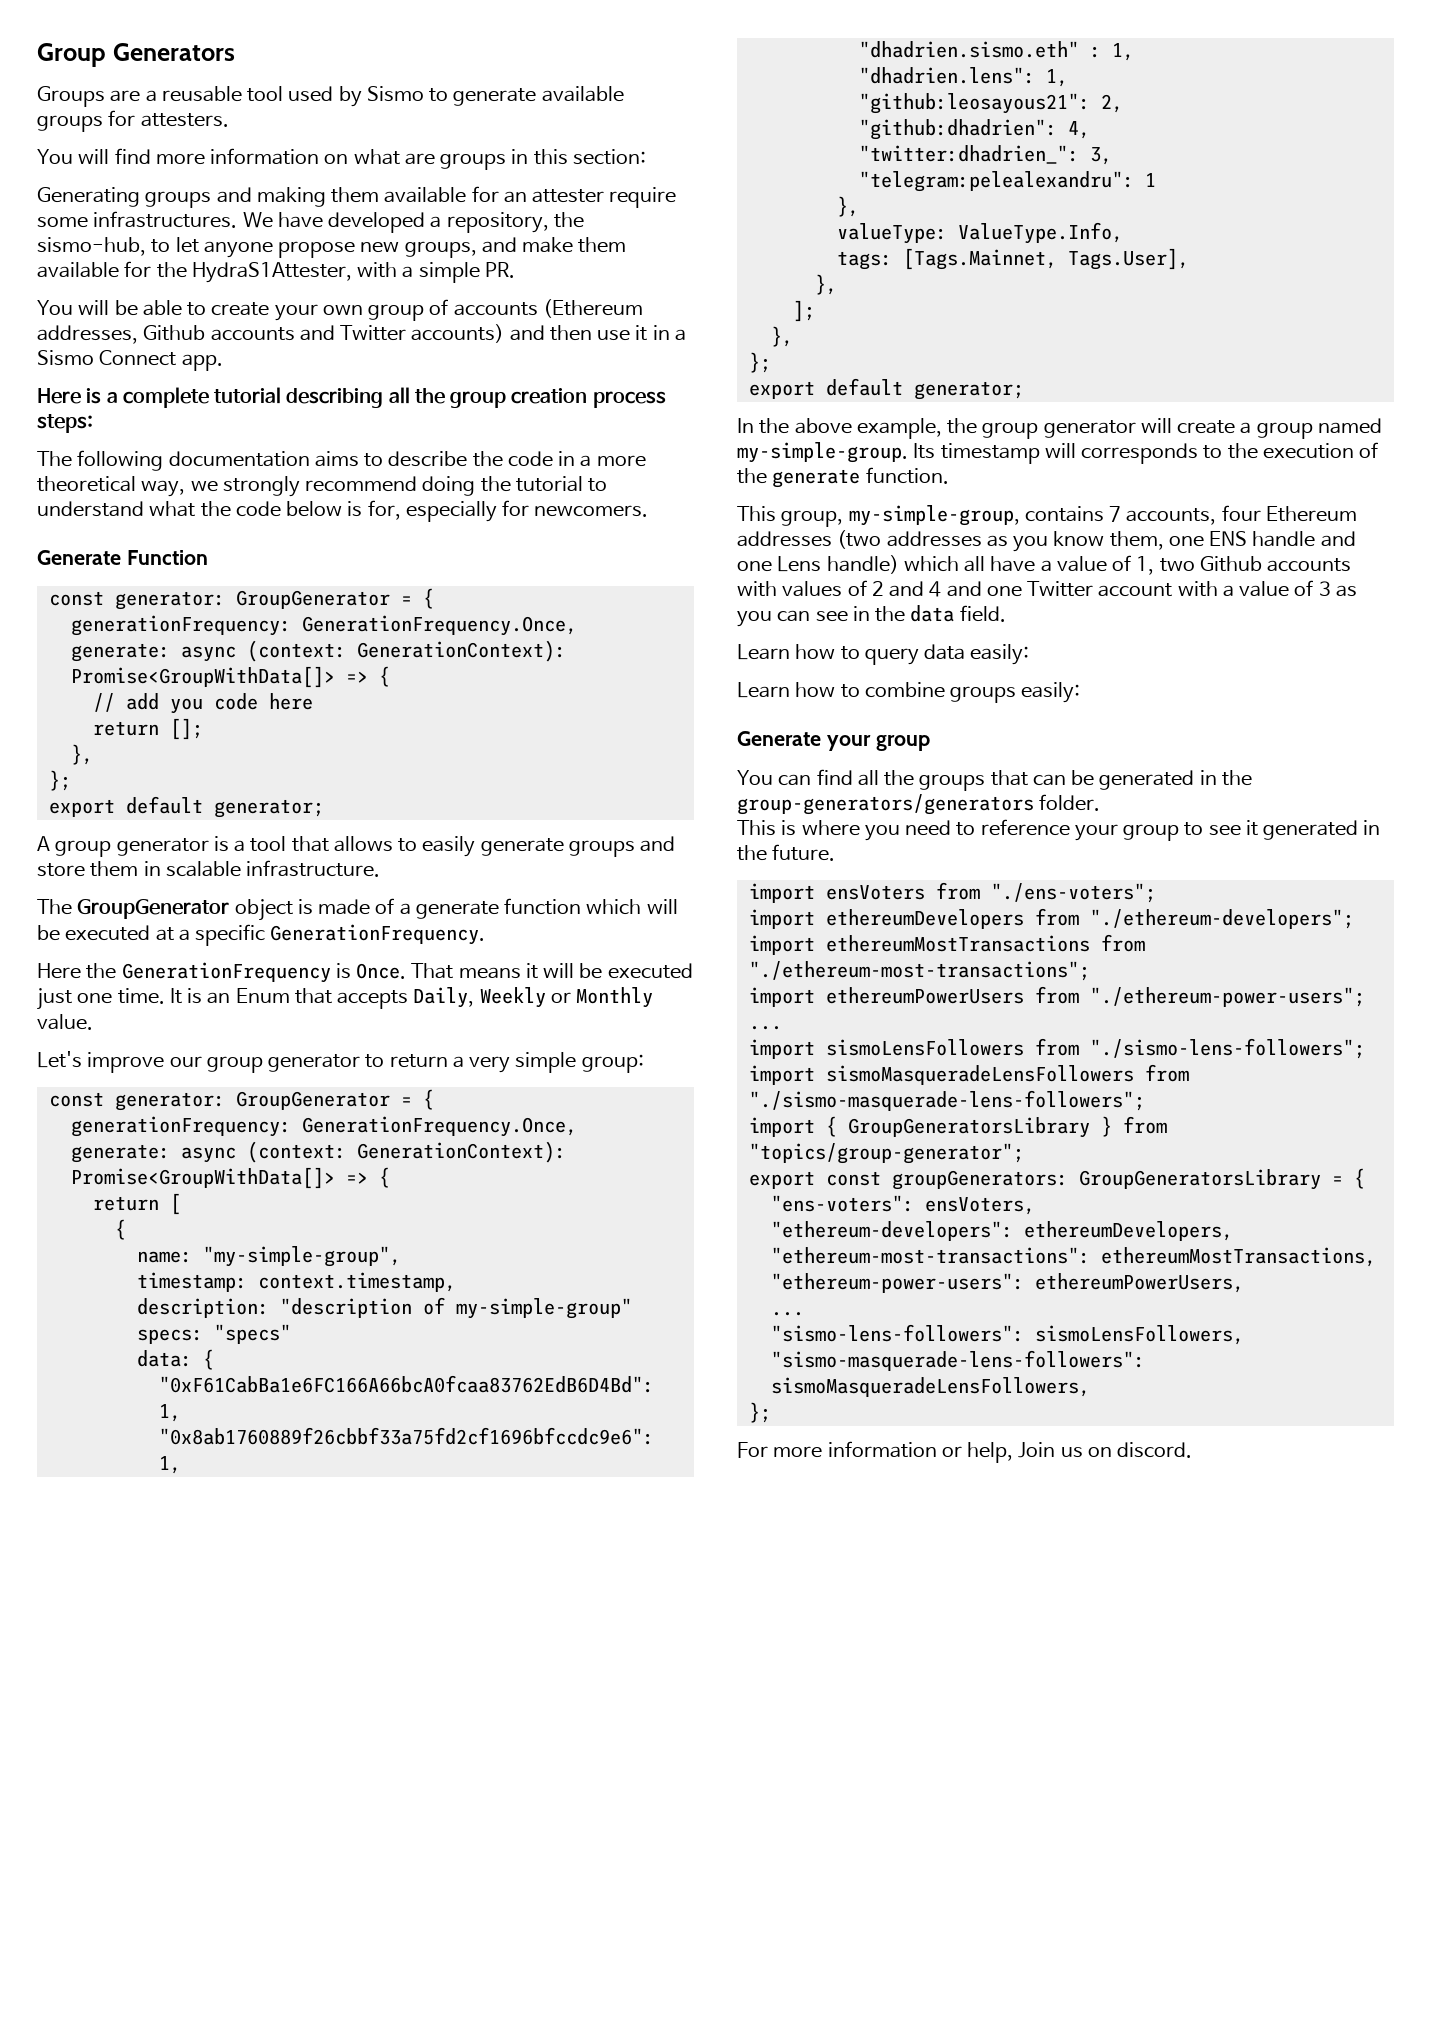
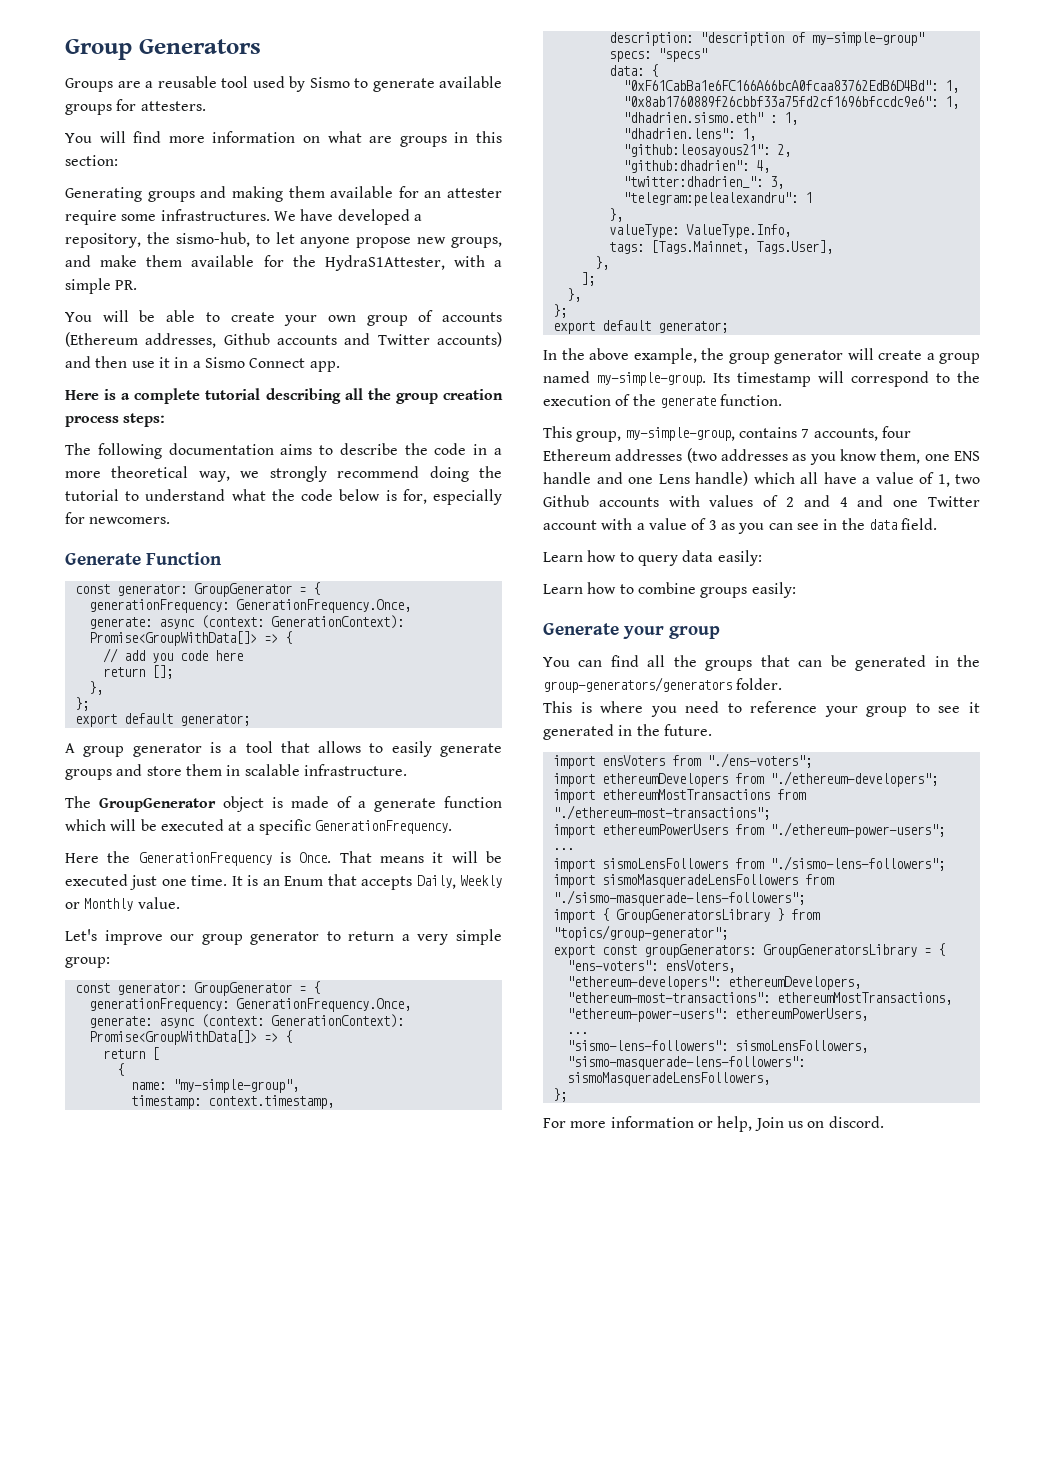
- Its timestamp will corresponds to the execution of the generate function.
+ Its timestamp will correspond to the execution of the generate function.

